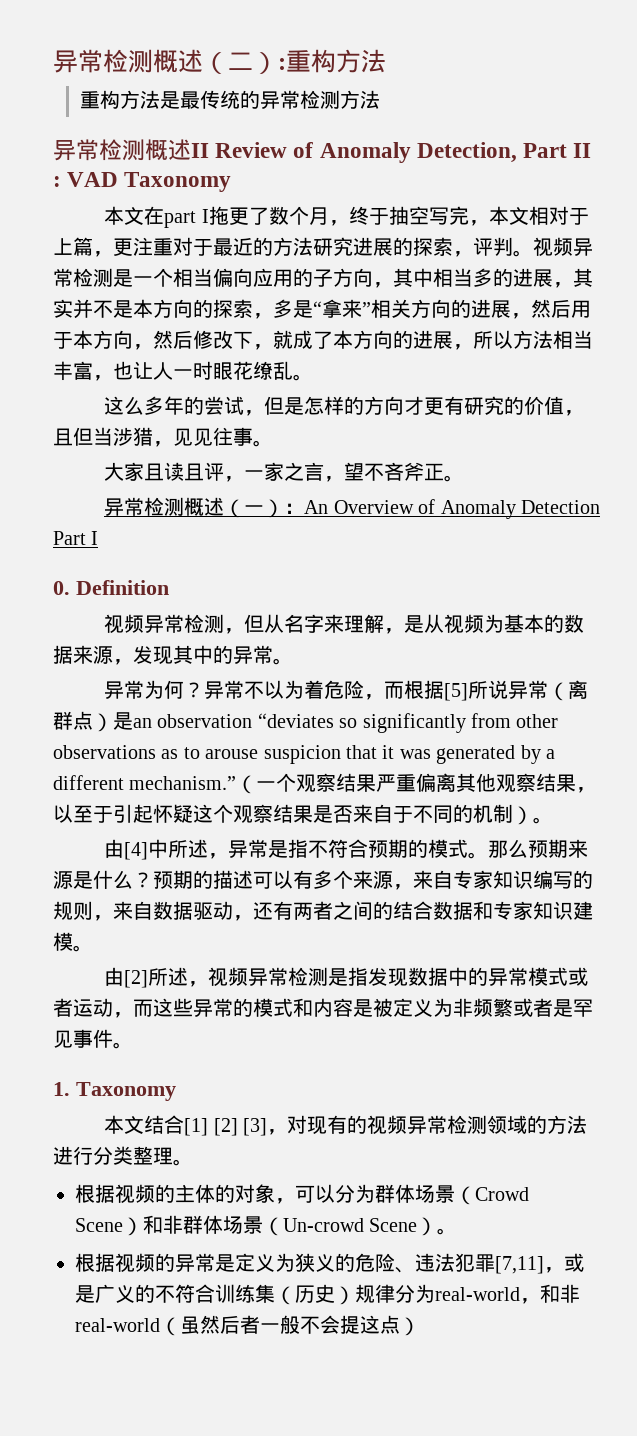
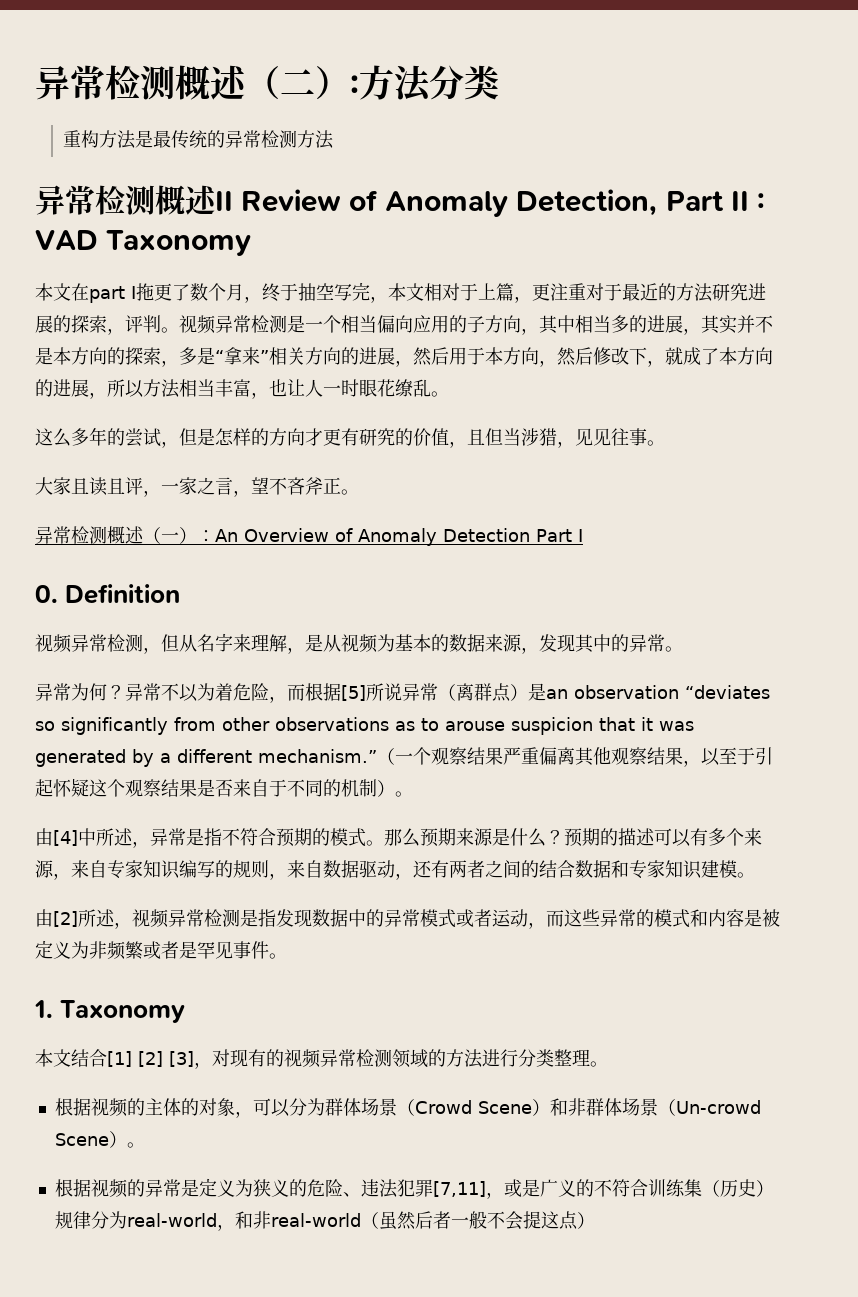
- 异常检测概述（二）:重构方法
+ 异常检测概述（二）:方法分类

